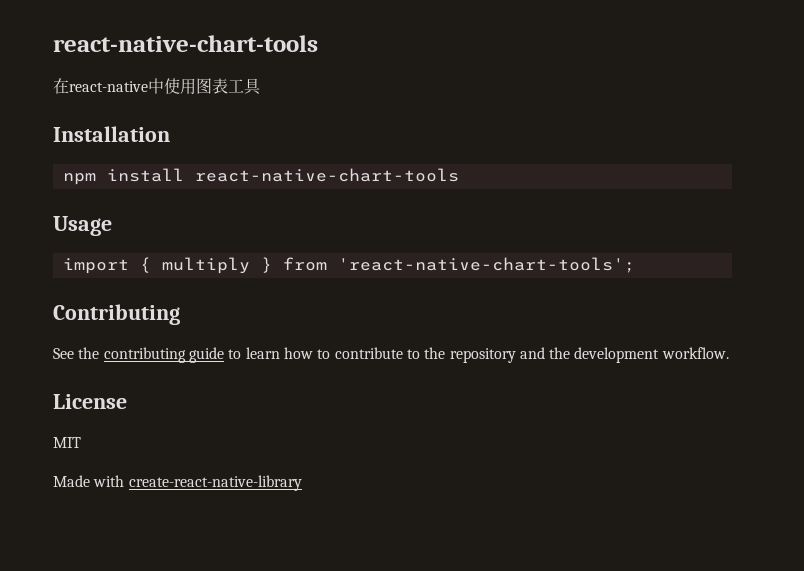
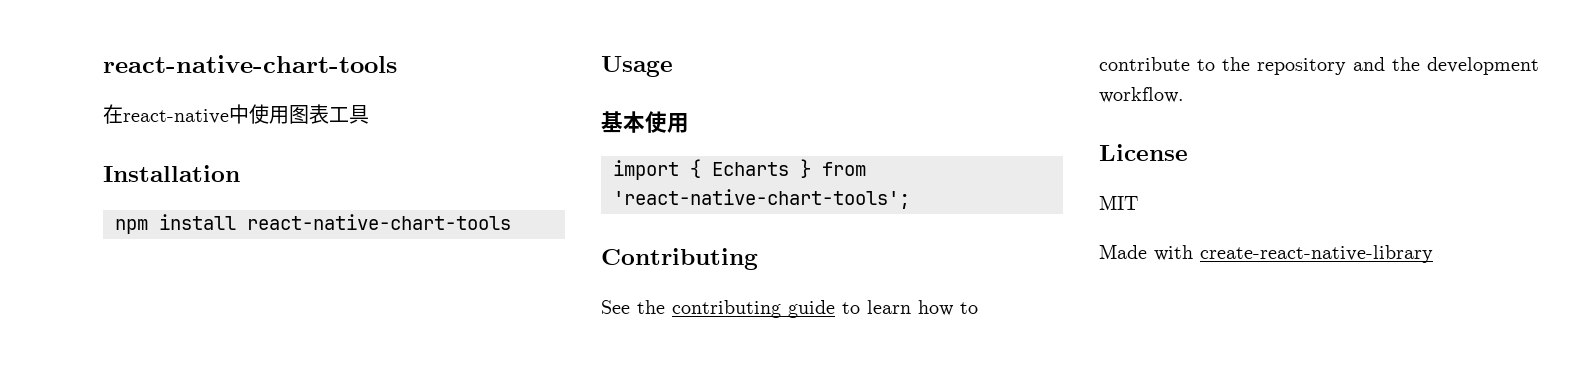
+ 基本使用
- import { multiply } from 'react-native-chart-tools';
+ import { Echarts } from 'react-native-chart-tools';

